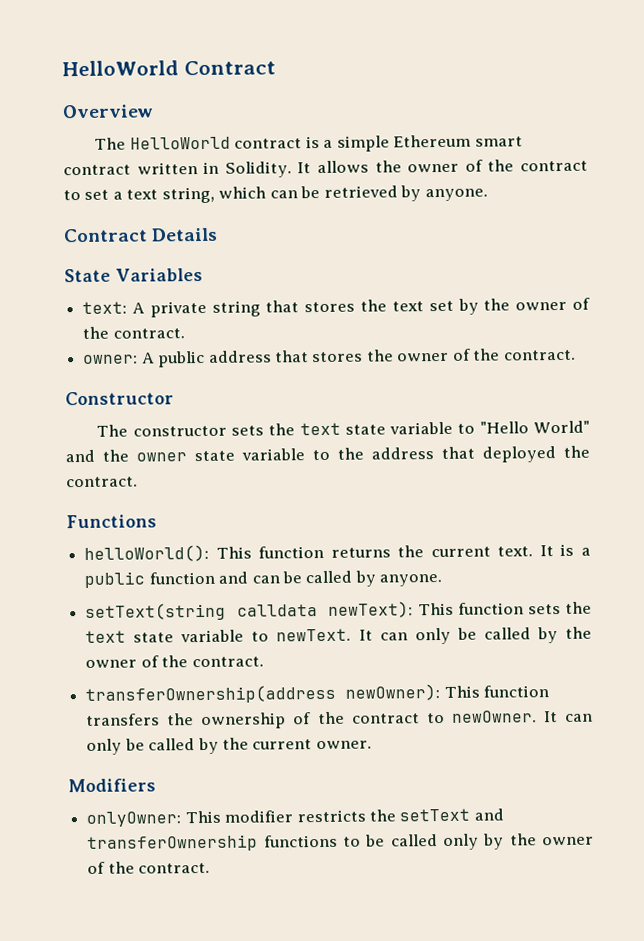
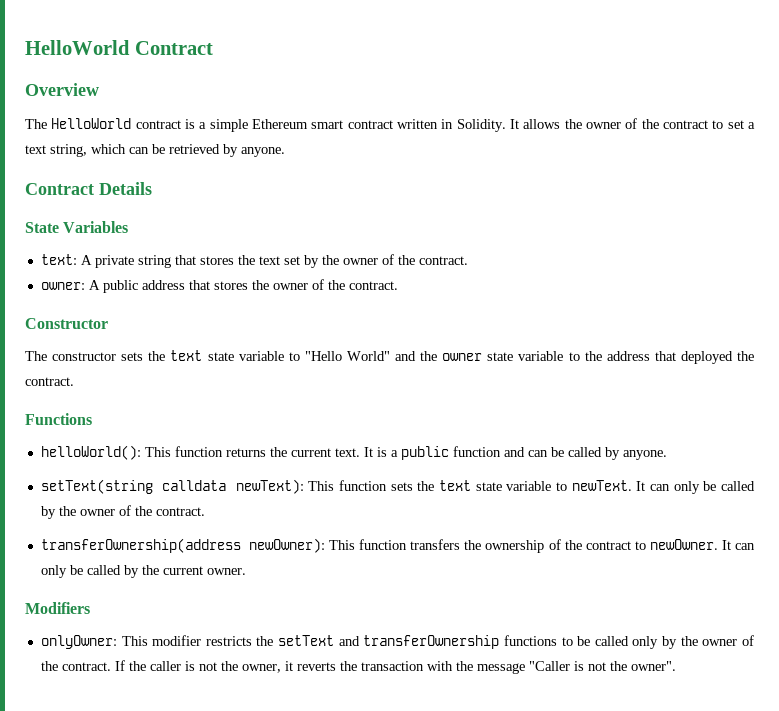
+ If the caller is not the owner, it reverts the transaction with the message "Caller is not the owner".

